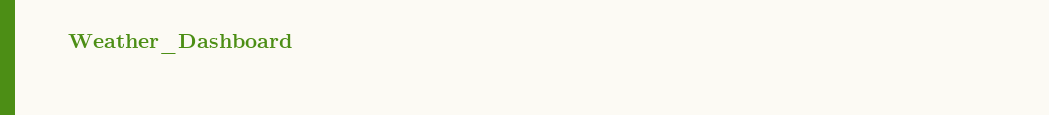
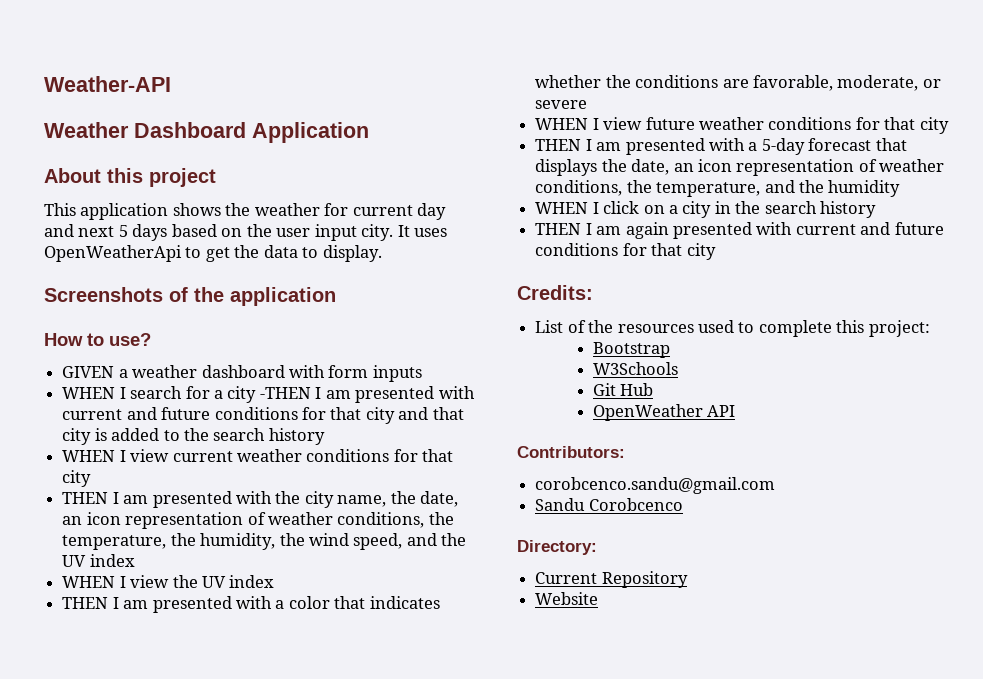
- Weather_Dashboard
+ Weather-API
+ Weather Dashboard Application
+ About this project
+ This application shows the weather for current day and next 5 days based on the user input city. It uses OpenWeatherApi to get the data to display.
+ Screenshots of the application
+ How to use?
+ GIVEN a weather dashboard with form inputs
+ WHEN I search for a city -THEN I am presented with current and future conditions for that city and that city is added to the search history
+ WHEN I view current weather conditions for that city
+ THEN I am presented with the city name, the date, an icon representation of weather conditions, the temperature, the humidity, the wind speed, and the UV index
+ WHEN I view the UV index
+ THEN I am presented with a color that indicates whether the conditions are favorable, moderate, or severe
+ WHEN I view future weather conditions for that city
+ THEN I am presented with a 5-day forecast that displays the date, an icon representation of weather conditions, the temperature, and the humidity
+ WHEN I click on a city in the search history
+ THEN I am again presented with current and future conditions for that city
+ Credits:
+ List of the resources used to complete this project:
+ Bootstrap
+ W3Schools
+ Git Hub
+ OpenWeather API
+ Contributors:
+ corobcenco.sandu@gmail.com
+ Sandu Corobcenco
+ Directory:
+ Current Repository
+ Website

